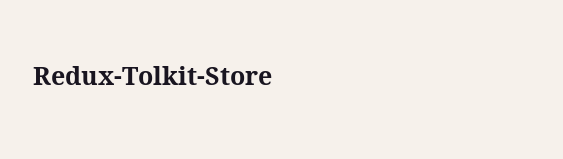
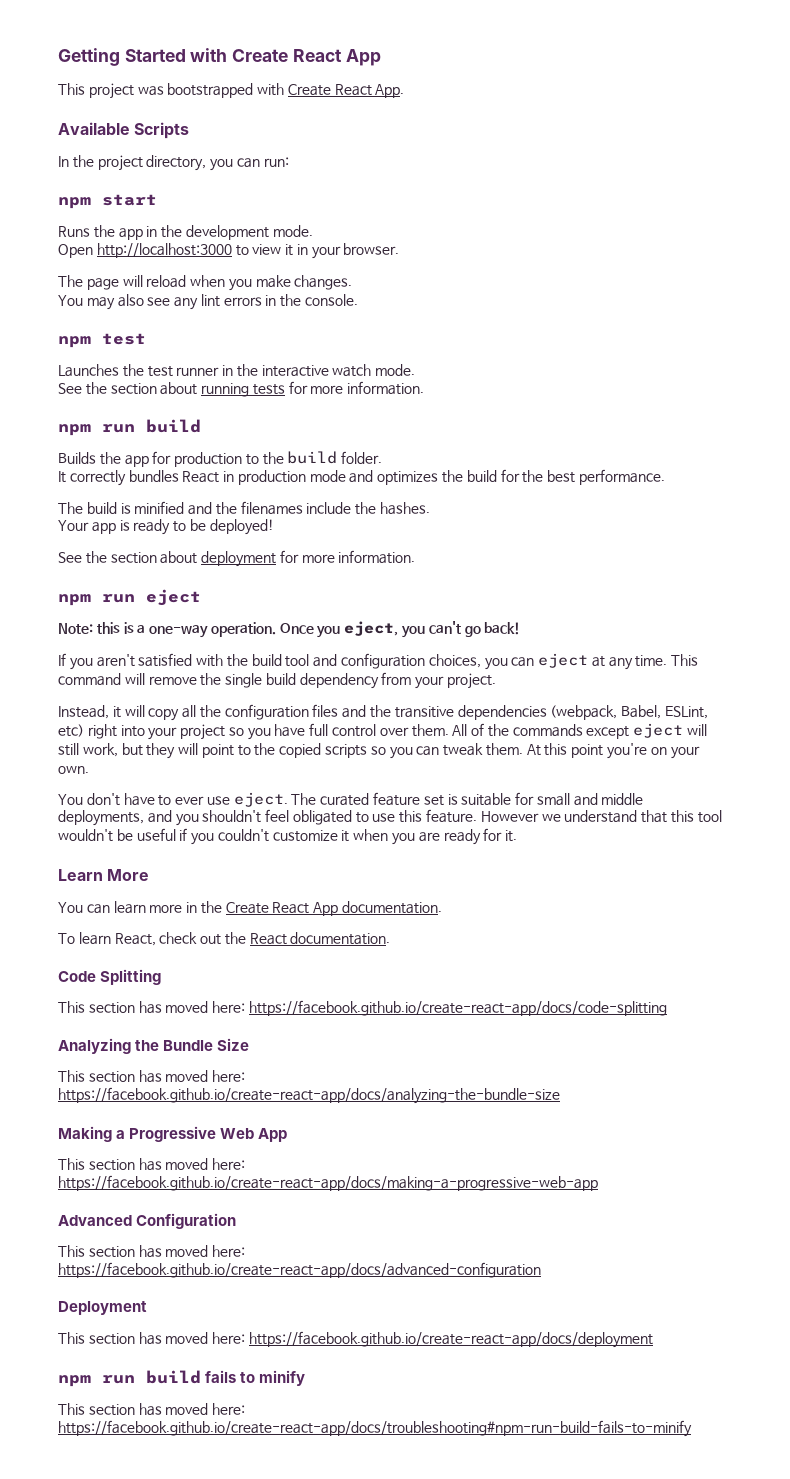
- Redux-Tolkit-Store
+ Getting Started with Create React App
+ This project was bootstrapped with Create React App.
+ Available Scripts
+ In the project directory, you can run:
+ npm start
+ Runs the app in the development mode.
+ Open http://localhost:3000 to view it in your browser.
+ The page will reload when you make changes.
+ You may also see any lint errors in the console.
+ npm test
+ Launches the test runner in the interactive watch mode.
+ See the section about running tests for more information.
+ npm run build
+ Builds the app for production to the build folder.
+ It correctly bundles React in production mode and optimizes the build for the best performance.
+ The build is minified and the filenames include the hashes.
+ Your app is ready to be deployed!
+ See the section about deployment for more information.
+ npm run eject
+ Note: this is a one-way operation. Once you eject, you can't go back!
+ If you aren't satisfied with the build tool and configuration choices, you can eject at any time. This command will remove the single build dependency from your project.
+ Instead, it will copy all the configuration files and the transitive dependencies (webpack, Babel, ESLint, etc) right into your project so you have full control over them. All of the commands except eject will still work, but they will point to the copied scripts so you can tweak them. At this point you're on your own.
+ You don't have to ever use eject. The curated feature set is suitable for small and middle deployments, and you shouldn't feel obligated to use this feature. However we understand that this tool wouldn't be useful if you couldn't customize it when you are ready for it.
+ Learn More
+ You can learn more in the Create React App documentation.
+ To learn React, check out the React documentation.
+ Code Splitting
+ This section has moved here: https://facebook.github.io/create-react-app/docs/code-splitting
+ Analyzing the Bundle Size
+ This section has moved here: https://facebook.github.io/create-react-app/docs/analyzing-the-bundle-size
+ Making a Progressive Web App
+ This section has moved here: https://facebook.github.io/create-react-app/docs/making-a-progressive-web-app
+ Advanced Configuration
+ This section has moved here: https://facebook.github.io/create-react-app/docs/advanced-configuration
+ Deployment
+ This section has moved here: https://facebook.github.io/create-react-app/docs/deployment
+ npm run build fails to minify
+ This section has moved here: https://facebook.github.io/create-react-app/docs/troubleshooting#npm-run-build-fails-to-minify

